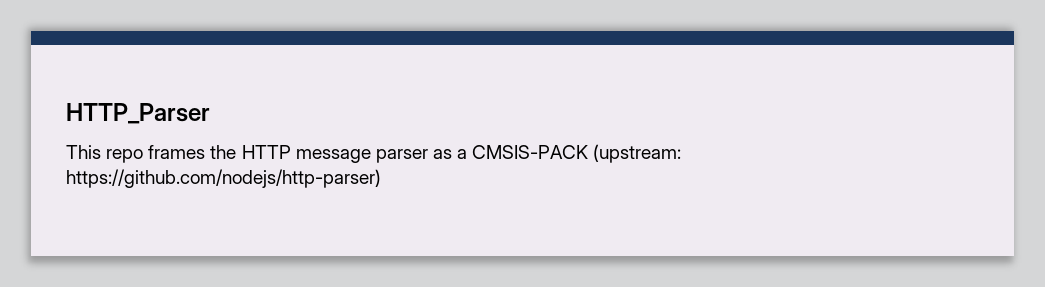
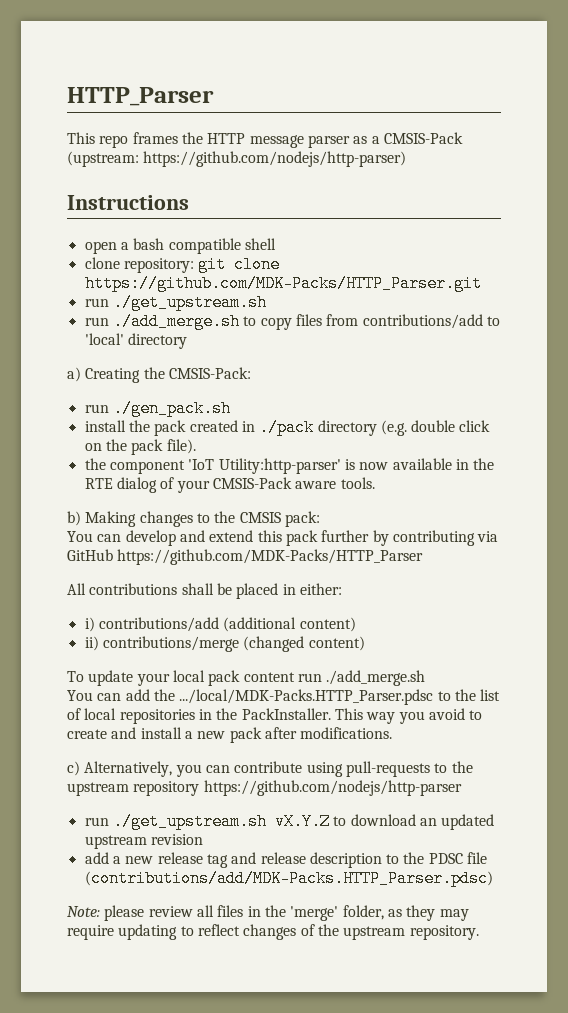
- This repo frames the HTTP message parser as a CMSIS-PACK (upstream: https://github.com/nodejs/http-parser)
+ This repo frames the HTTP message parser as a CMSIS-Pack (upstream: https://github.com/nodejs/http-parser)
+ Instructions
+ open a bash compatible shell
+ clone repository: git clone https://github.com/MDK-Packs/HTTP_Parser.git
+ run ./get_upstream.sh
+ run ./add_merge.sh to copy files from contributions/add to 'local' directory
+ a) Creating the CMSIS-Pack:
+ run ./gen_pack.sh
+ install the pack created in ./pack directory (e.g. double click on the pack file).
+ the component 'IoT Utility:http-parser' is now available in the RTE dialog of your CMSIS-Pack aware tools.
+ b) Making changes to the CMSIS pack:
+ You can develop and extend this pack further by contributing via GitHub https://github.com/MDK-Packs/HTTP_Parser
+ All contributions shall be placed in either:
+ i) contributions/add (additional content)
+ ii) contributions/merge (changed content)
+ To update your local pack content run ./add_merge.sh
+ You can add the .../local/MDK-Packs.HTTP_Parser.pdsc to the list of local repositories in the PackInstaller. This way you avoid to create and install a new pack after modifications.
+ c) Alternatively, you can contribute using pull-requests to the upstream repository https://github.com/nodejs/http-parser
+ run ./get_upstream.sh vX.Y.Z to download an updated upstream revision
+ add a new release tag and release description to the PDSC file (contributions/add/MDK-Packs.HTTP_Parser.pdsc)
+ Note: please review all files in the 'merge' folder, as they may require updating to reflect changes of the upstream repository.

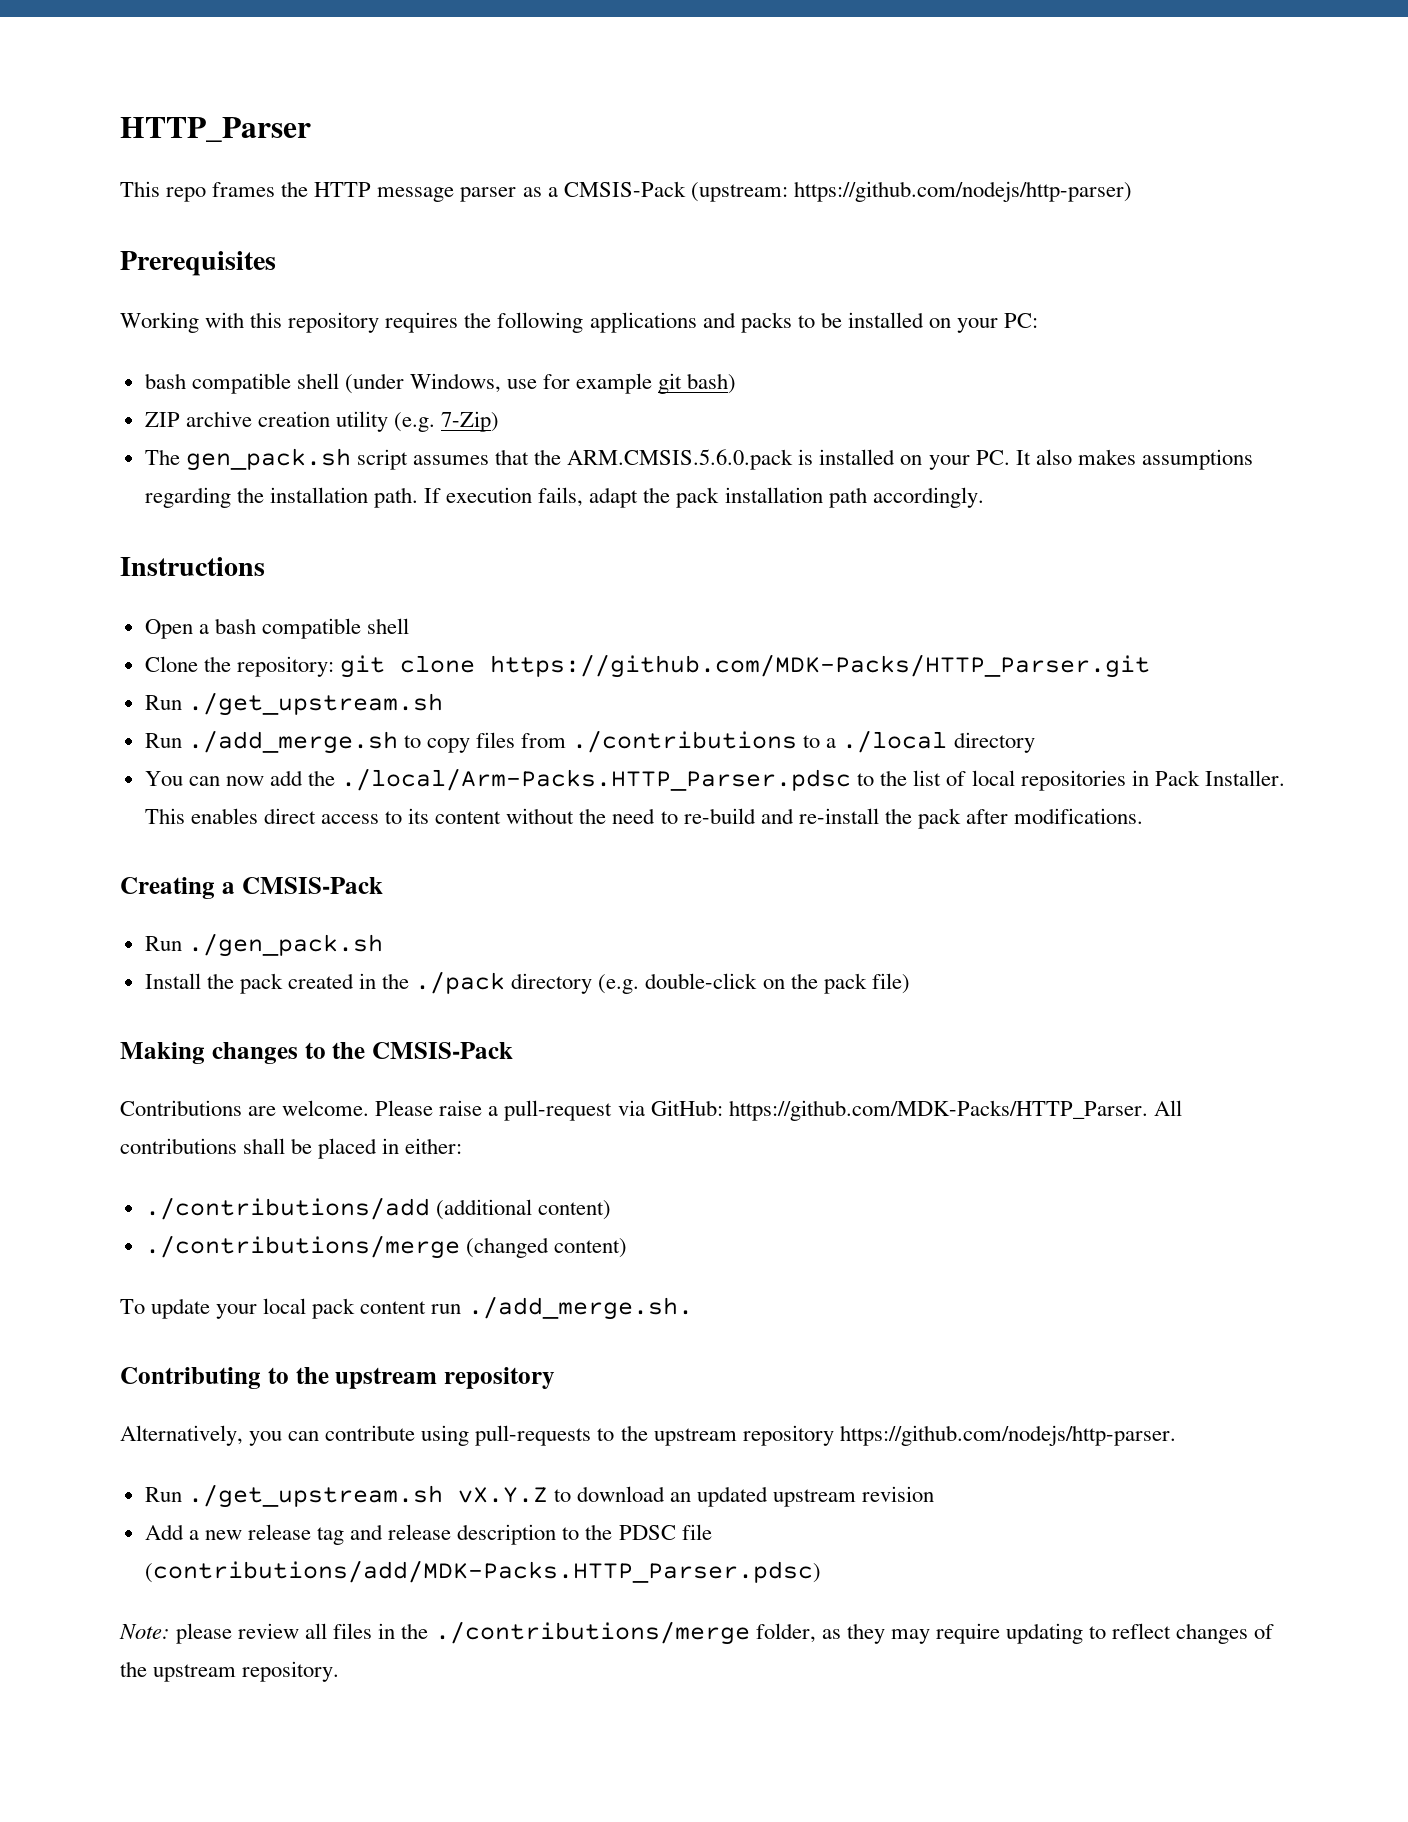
+ Prerequisites
+ Working with this repository requires the following applications and packs to be installed on your PC:
+ bash compatible shell (under Windows, use for example git bash)
+ ZIP archive creation utility (e.g. 7-Zip)
+ The gen_pack.sh script assumes that the ARM.CMSIS.5.6.0.pack is installed on your PC. It also makes assumptions regarding the installation path. If execution fails, adapt the pack installation path accordingly.
- open a bash compatible shell
+ Open a bash compatible shell
- clone repository: git clone https://github.com/MDK-Packs/HTTP_Parser.git
- run ./get_upstream.sh
+ Clone the repository: git clone https://github.com/MDK-Packs/HTTP_Parser.git
+ Run ./get_upstream.sh
- run ./add_merge.sh to copy files from contributions/add to 'local' directory
- a) Creating the CMSIS-Pack:
- run ./gen_pack.sh
+ Run ./add_merge.sh to copy files from ./contributions to a ./local directory
+ You can now add the ./local/Arm-Packs.HTTP_Parser.pdsc to the list of local repositories in Pack Installer. This enables direct access to its content without the need to re-build and re-install the pack after modifications.
+ Creating a CMSIS-Pack
+ Run ./gen_pack.sh
- install the pack created in ./pack directory (e.g. double click on the pack file).
- the component 'IoT Utility:http-parser' is now available in the RTE dialog of your CMSIS-Pack aware tools.
- b) Making changes to the CMSIS pack:
- You can develop and extend this pack further by contributing via GitHub https://github.com/MDK-Packs/HTTP_Parser
- All contributions shall be placed in either:
+ Install the pack created in the ./pack directory (e.g. double-click on the pack file)
+ Making changes to the CMSIS-Pack
+ Contributions are welcome. Please raise a pull-request via GitHub: https://github.com/MDK-Packs/HTTP_Parser. All contributions shall be placed in either:
- i) contributions/add (additional content)
+ ./contributions/add (additional content)
- ii) contributions/merge (changed content)
+ ./contributions/merge (changed content)
- To update your local pack content run ./add_merge.sh
- You can add the .../local/MDK-Packs.HTTP_Parser.pdsc to the list of local repositories in the PackInstaller. This way you avoid to create and install a new pack after modifications.
- c) Alternatively, you can contribute using pull-requests to the upstream repository https://github.com/nodejs/http-parser
- run ./get_upstream.sh vX.Y.Z to download an updated upstream revision
+ To update your local pack content run ./add_merge.sh.
+ Contributing to the upstream repository
+ Alternatively, you can contribute using pull-requests to the upstream repository https://github.com/nodejs/http-parser.
+ Run ./get_upstream.sh vX.Y.Z to download an updated upstream revision
- add a new release tag and release description to the PDSC file (contributions/add/MDK-Packs.HTTP_Parser.pdsc)
+ Add a new release tag and release description to the PDSC file (contributions/add/MDK-Packs.HTTP_Parser.pdsc)
- Note: please review all files in the 'merge' folder, as they may require updating to reflect changes of the upstream repository.
+ Note: please review all files in the ./contributions/merge folder, as they may require updating to reflect changes of the upstream repository.

